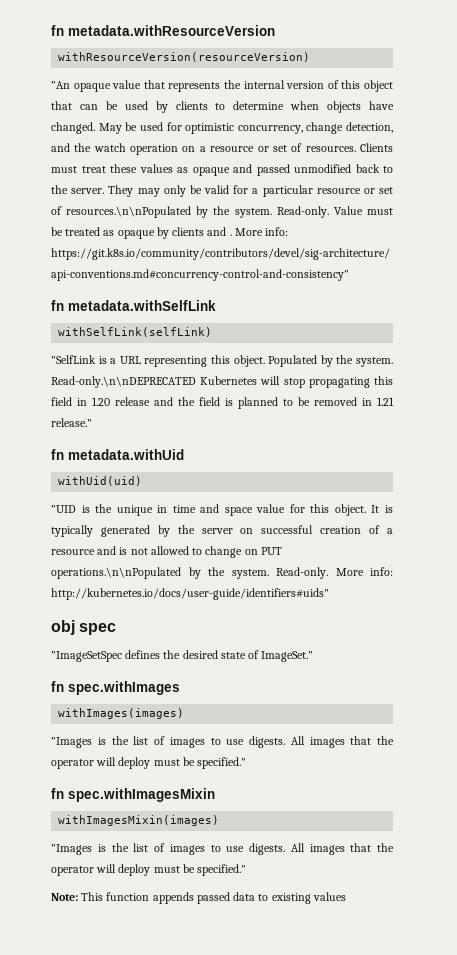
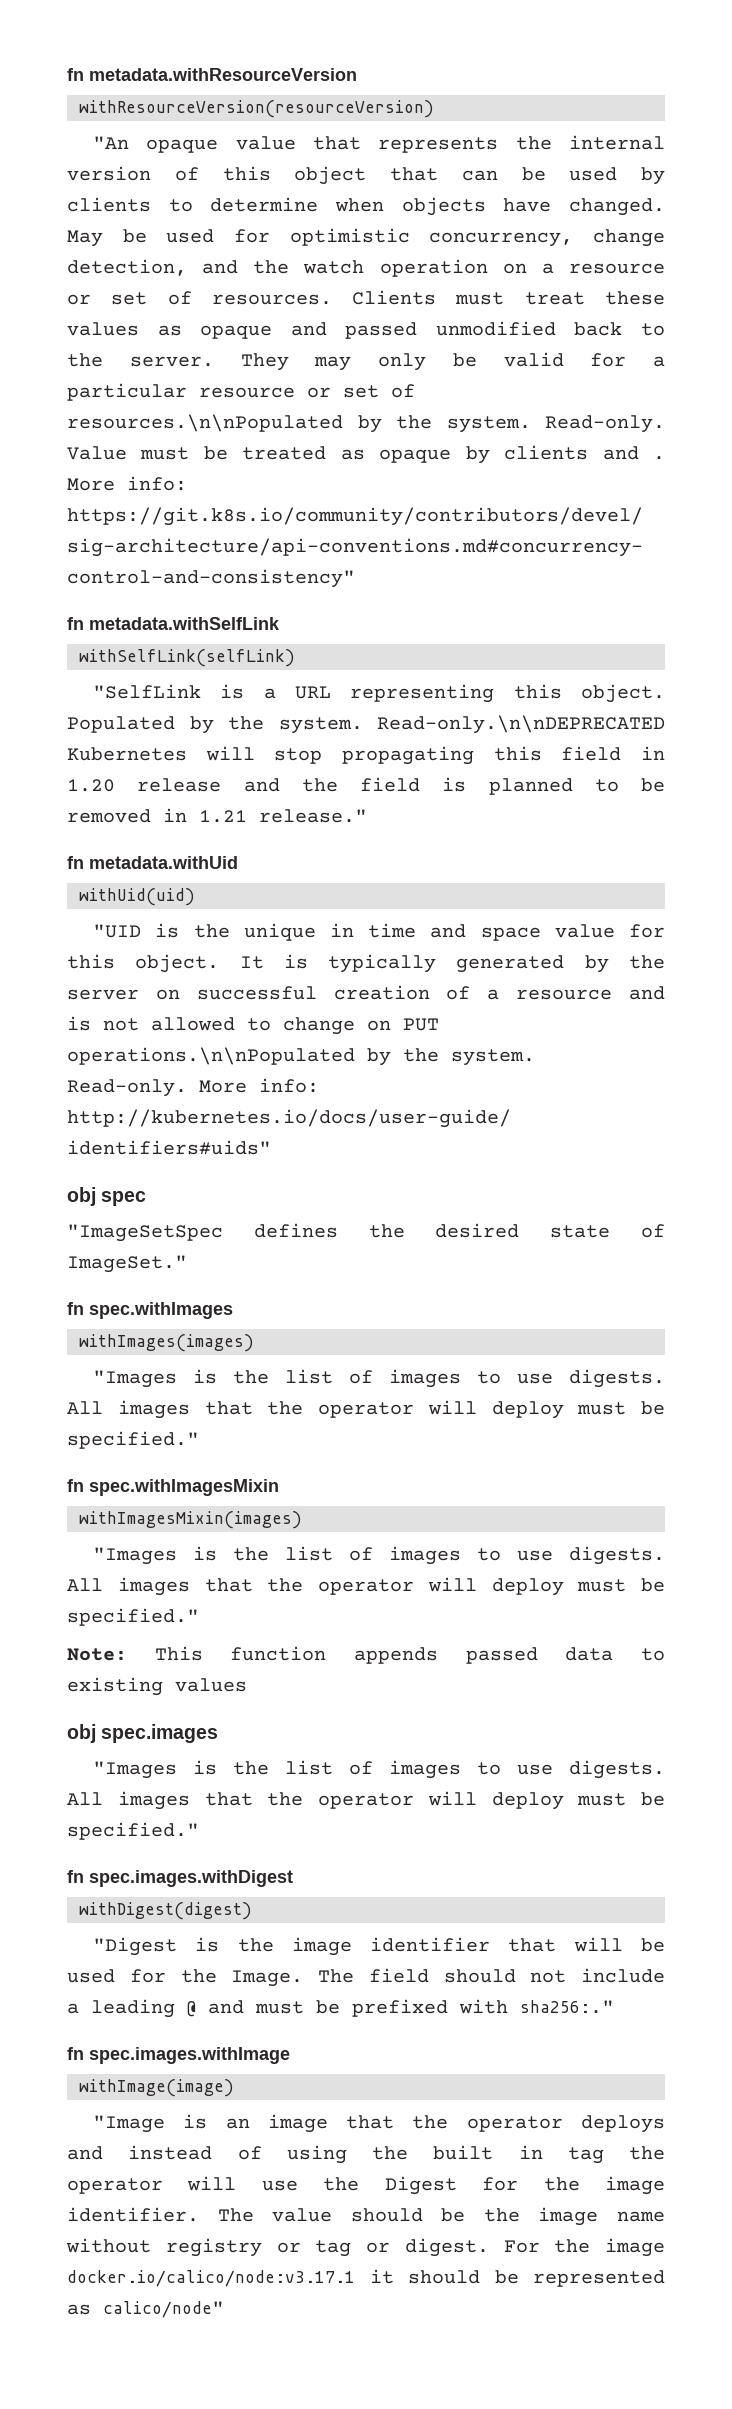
+ obj spec.images
+ "Images is the list of images to use digests. All images that the operator will deploy must be specified."
+ fn spec.images.withDigest
+ withDigest(digest)
+ "Digest is the image identifier that will be used for the Image. The field should not include a leading @ and must be prefixed with sha256:."
+ fn spec.images.withImage
+ withImage(image)
+ "Image is an image that the operator deploys and instead of using the built in tag the operator will use the Digest for the image identifier. The value should be the image name without registry or tag or digest. For the image docker.io/calico/node:v3.17.1 it should be represented as calico/node"

